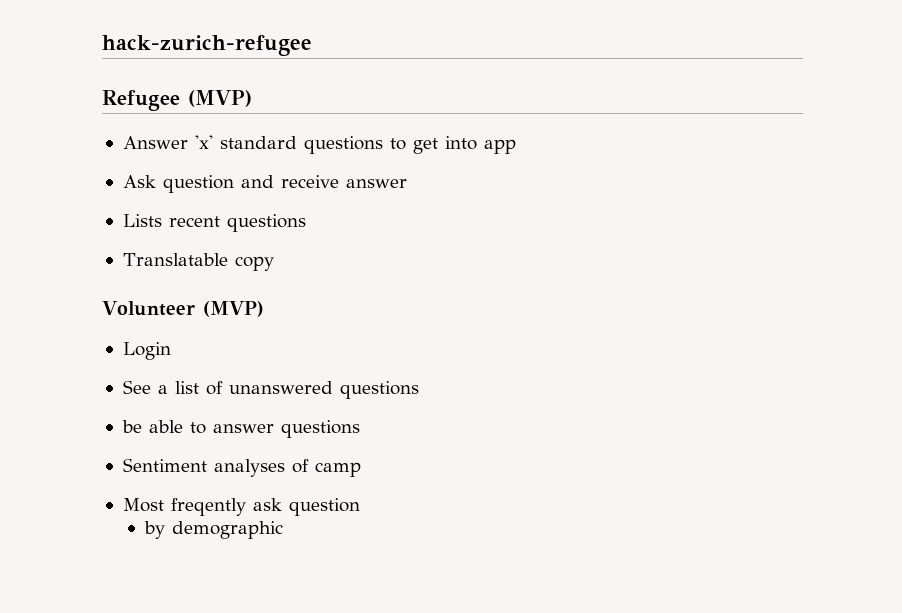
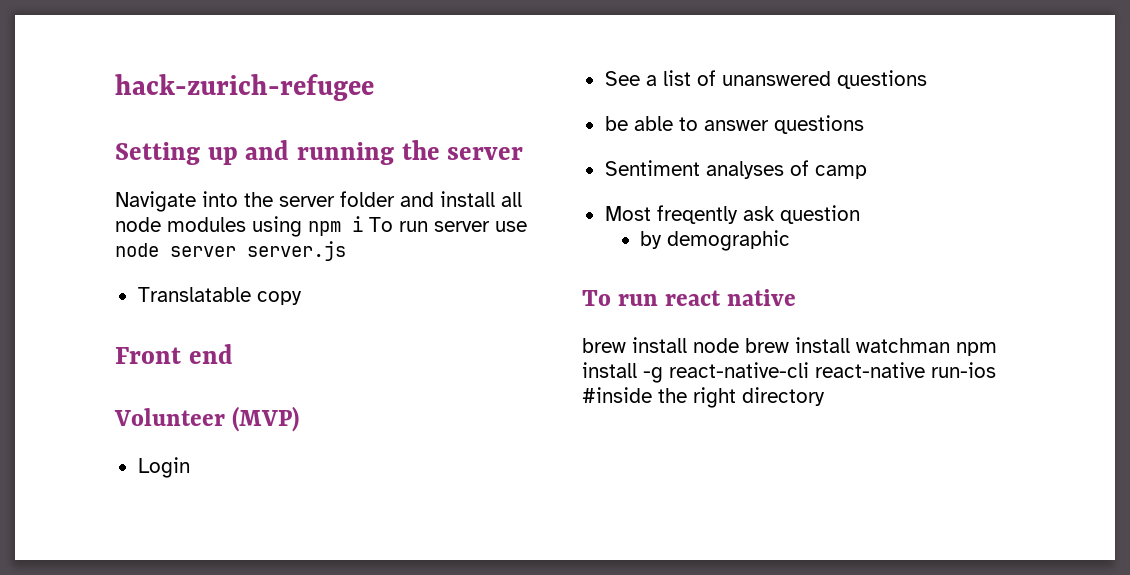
- Refugee (MVP)
- Answer 'x' standard questions to get into app
- Ask question and receive answer
- Lists recent questions
+ Setting up and running the server
+ Navigate into the server folder and install all node modules using npm i To run server use node server server.js
+ Front end
+ To run react native
+ brew install node brew install watchman npm install -g react-native-cli react-native run-ios #inside the right directory

